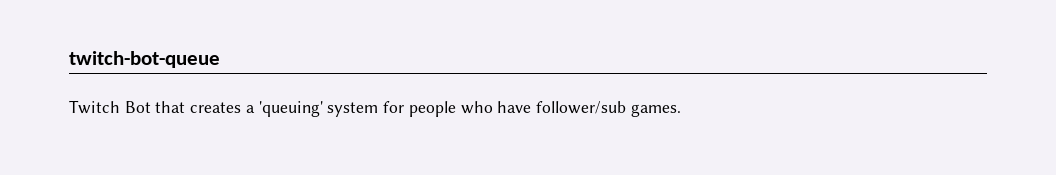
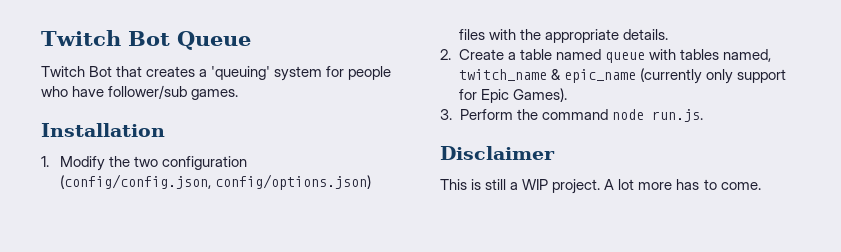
- twitch-bot-queue
+ Twitch Bot Queue
+ Installation
+ 1. Modify the two configuration (config/config.json, config/options.json) files with the appropriate details.
+ 2. Create a table named queue with tables named, twitch_name & epic_name (currently only support for Epic Games).
+ 3. Perform the command node run.js.
+ Disclaimer
+ This is still a WIP project. A lot more has to come.

